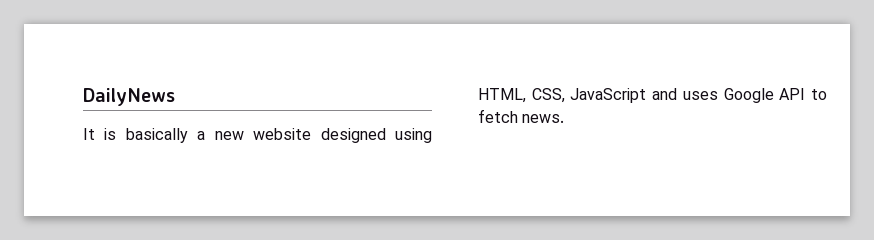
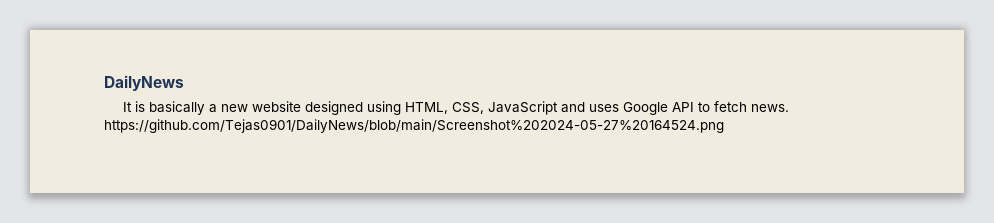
- It is basically a new website designed using HTML, CSS, JavaScript and uses Google API to fetch news.
+ It is basically a new website designed using HTML, CSS, JavaScript and uses Google API to fetch news. https://github.com/Tejas0901/DailyNews/blob/main/Screenshot%202024-05-27%20164524.png

